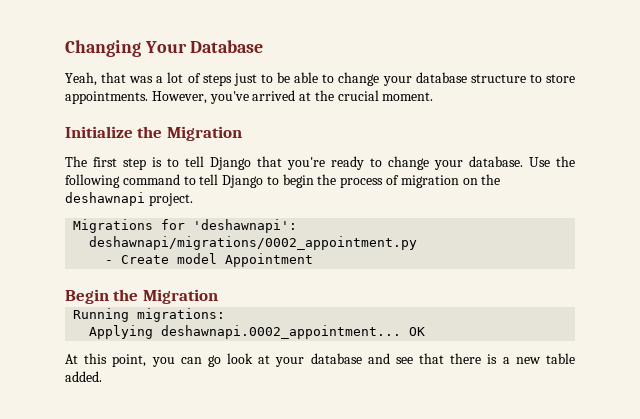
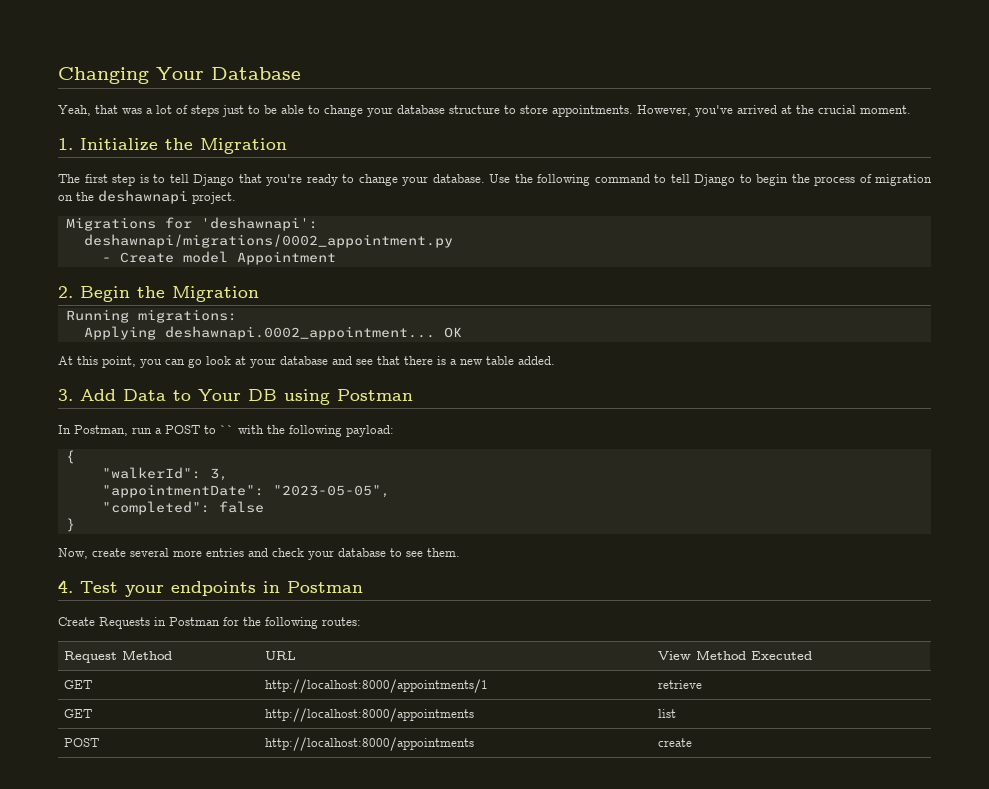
- Initialize the Migration
+ 1. Initialize the Migration
- Begin the Migration
+ 2. Begin the Migration
+ 3. Add Data to Your DB using Postman
+ In Postman, run a POST to `` with the following payload:
+ {
+ "walkerId": 3,
+ "appointmentDate": "2023-05-05",
+ "completed": false
+ }
+ Now, create several more entries and check your database to see them.
+ 4. Test your endpoints in Postman
+ Create Requests in Postman for the following routes:
+ Request Method | URL | View Method Executed
+ GET | http://localhost:8000/appointments/1 | retrieve
+ GET | http://localhost:8000/appointments | list
+ POST | http://localhost:8000/appointments | create

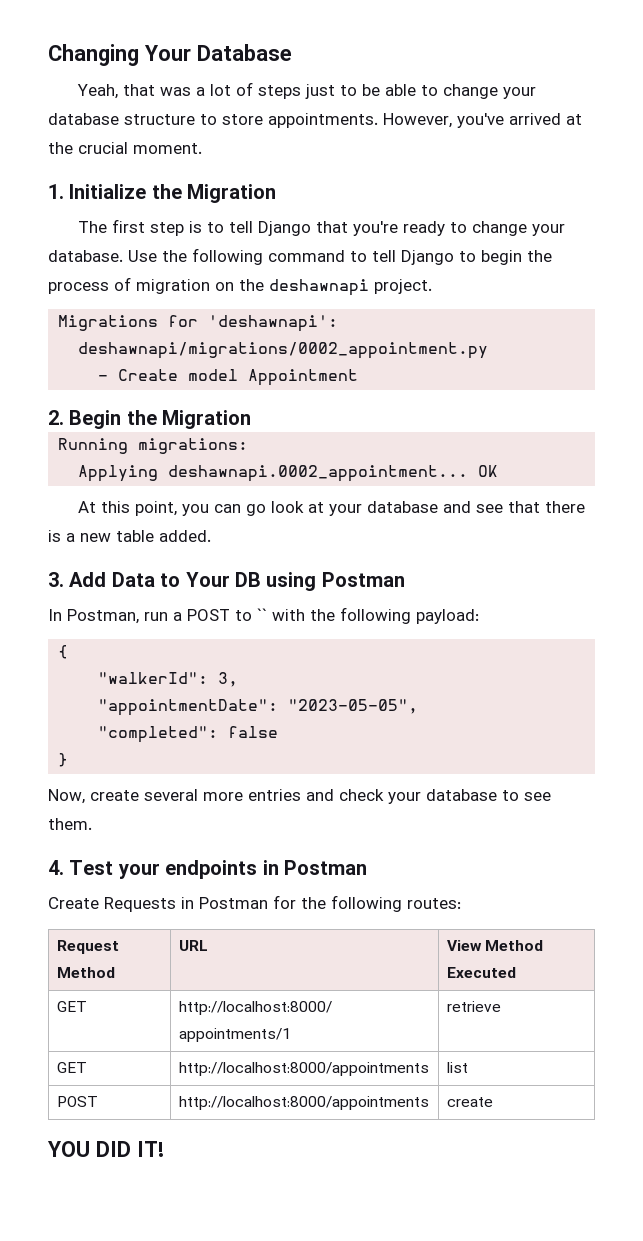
+ YOU DID IT!

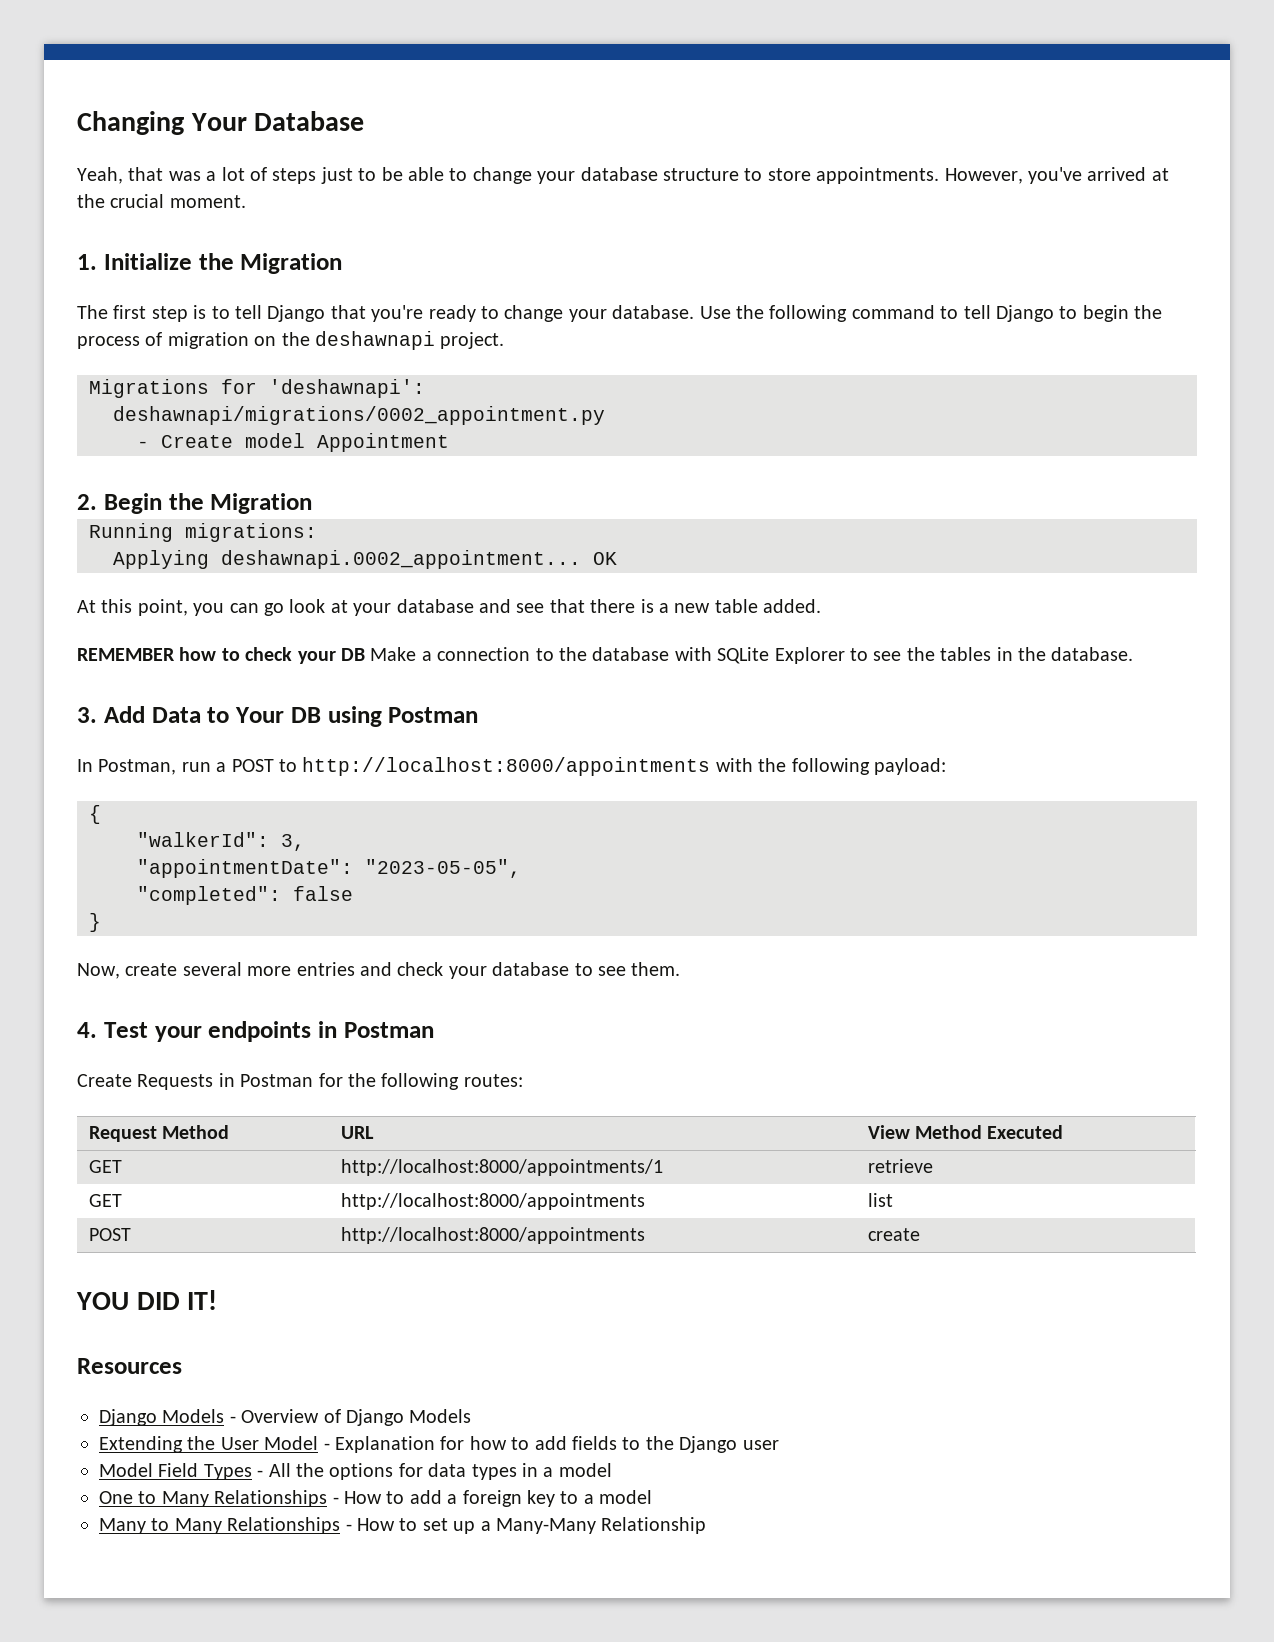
+ REMEMBER how to check your DB Make a connection to the database with SQLite Explorer to see the tables in the database.
- In Postman, run a POST to `` with the following payload:
+ In Postman, run a POST to http://localhost:8000/appointments with the following payload:
+ Resources
+ Django Models - Overview of Django Models
+ Extending the User Model - Explanation for how to add fields to the Django user
+ Model Field Types - All the options for data types in a model
+ One to Many Relationships - How to add a foreign key to a model
+ Many to Many Relationships - How to set up a Many-Many Relationship

